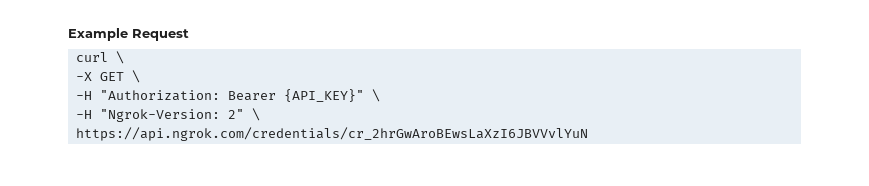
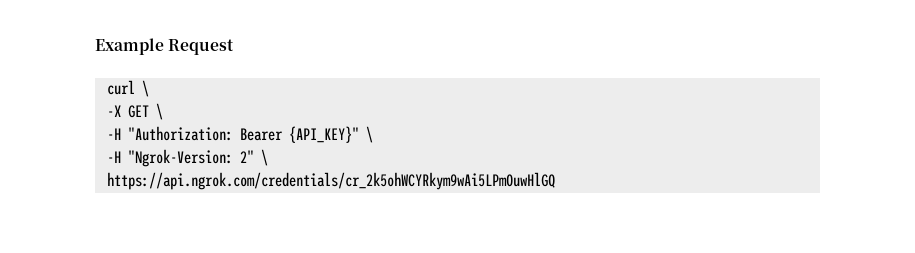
- https://api.ngrok.com/credentials/cr_2hrGwAroBEwsLaXzI6JBVVvlYuN
+ https://api.ngrok.com/credentials/cr_2k5ohWCYRkym9wAi5LPmOuwHlGQ

